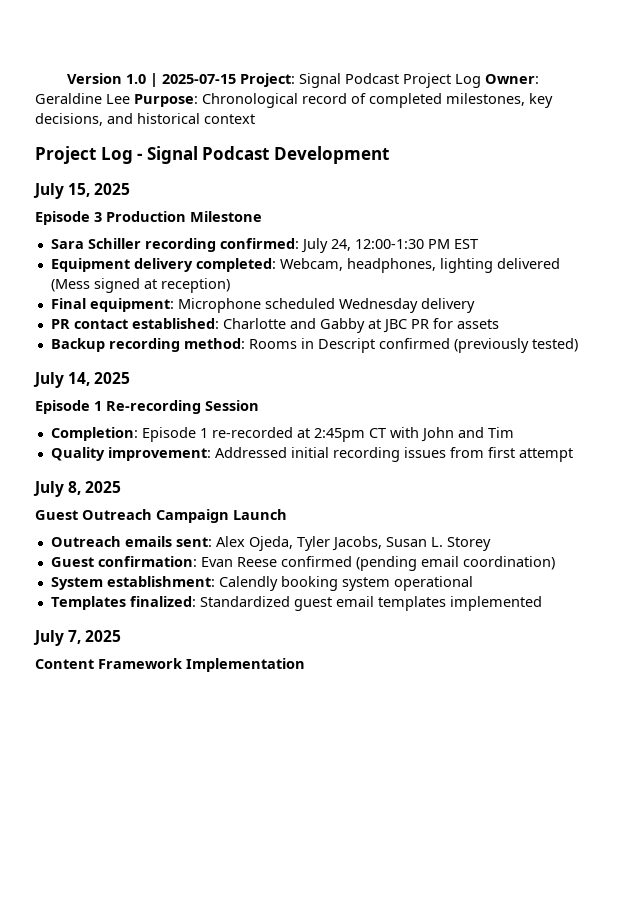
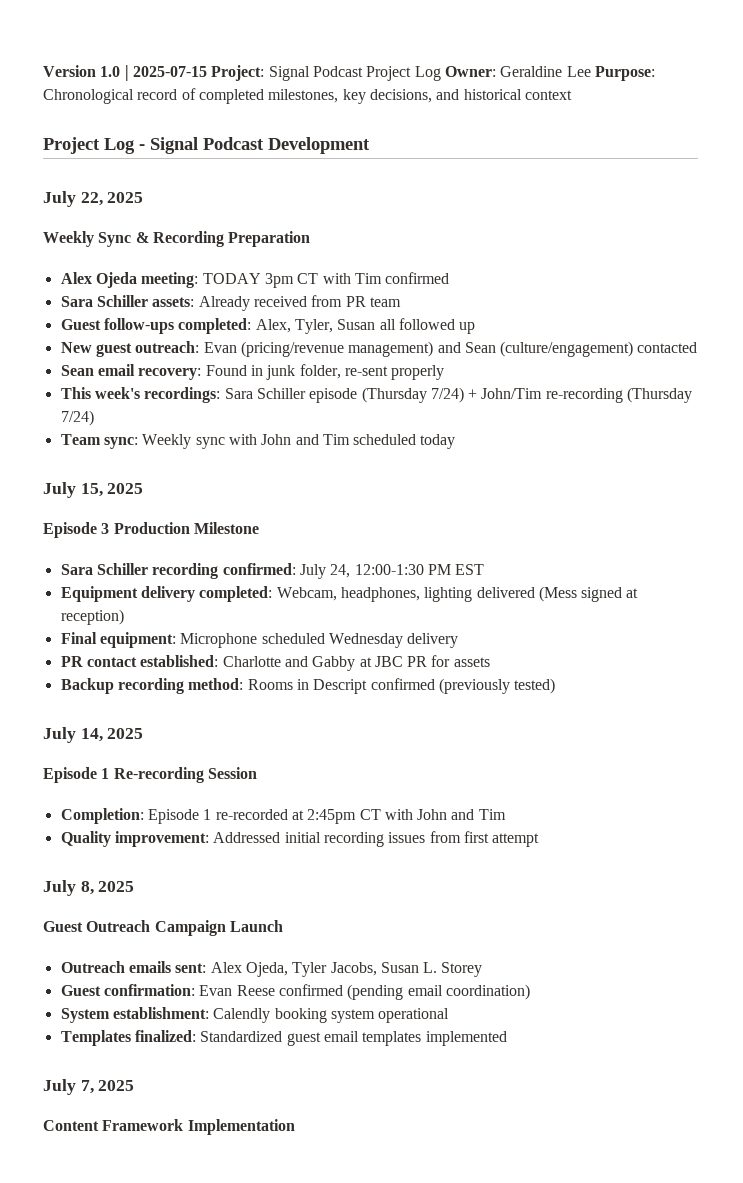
+ July 22, 2025
+ Weekly Sync & Recording Preparation
+ Alex Ojeda meeting: TODAY 3pm CT with Tim confirmed
+ Sara Schiller assets: Already received from PR team
+ Guest follow-ups completed: Alex, Tyler, Susan all followed up
+ New guest outreach: Evan (pricing/revenue management) and Sean (culture/engagement) contacted
+ Sean email recovery: Found in junk folder, re-sent properly
+ This week's recordings: Sara Schiller episode (Thursday 7/24) + John/Tim re-recording (Thursday 7/24)
+ Team sync: Weekly sync with John and Tim scheduled today

